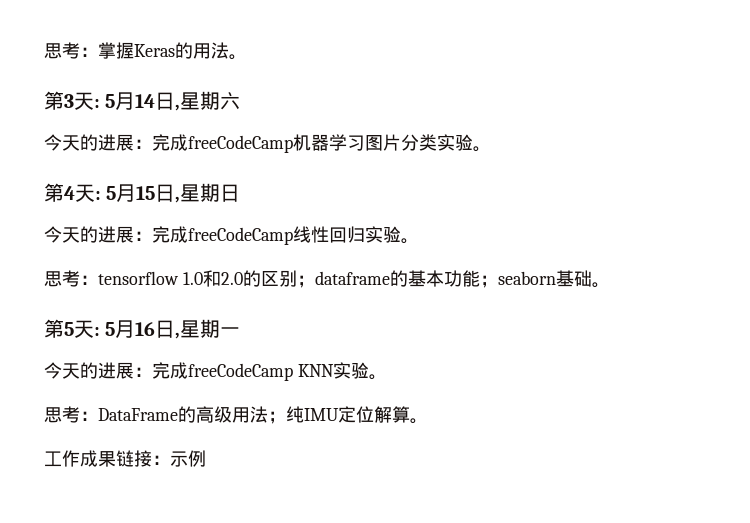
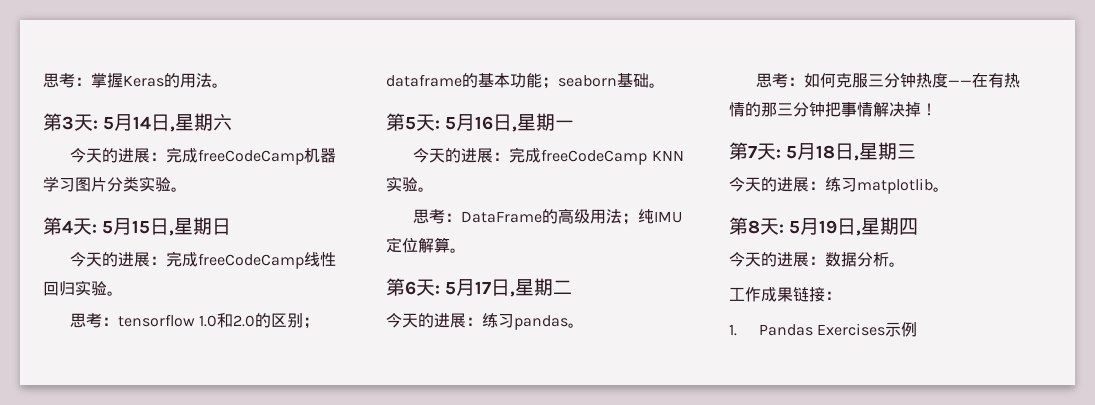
+ 第6天: 5月17日,星期二
+ 今天的进展：练习pandas。
+ 思考：如何克服三分钟热度——在有热情的那三分钟把事情解决掉！
+ 第7天: 5月18日,星期三
+ 今天的进展：练习matplotlib。
+ 第8天: 5月19日,星期四
+ 今天的进展：数据分析。
- 工作成果链接：示例
+ 工作成果链接：
+ 1. Pandas Exercises示例

